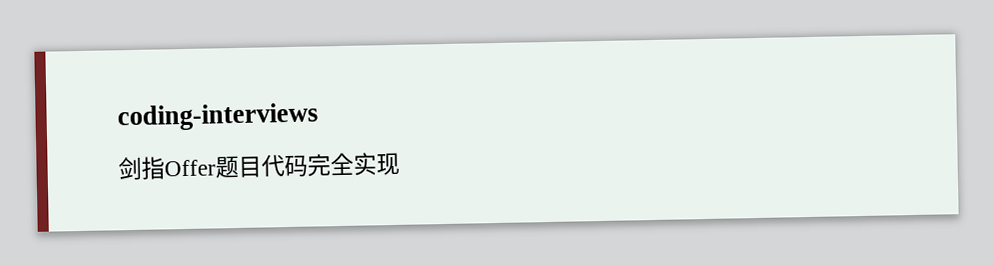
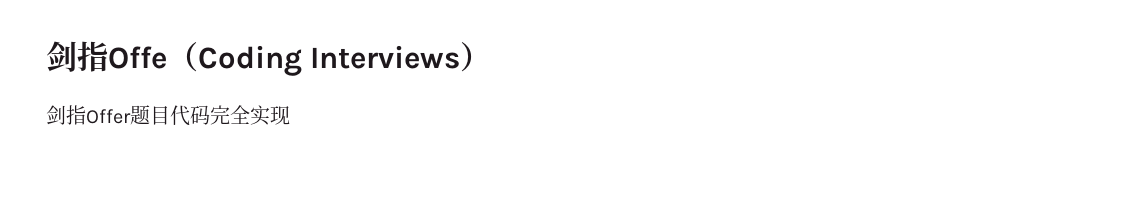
- coding-interviews
+ 剑指Offe（Coding Interviews）

